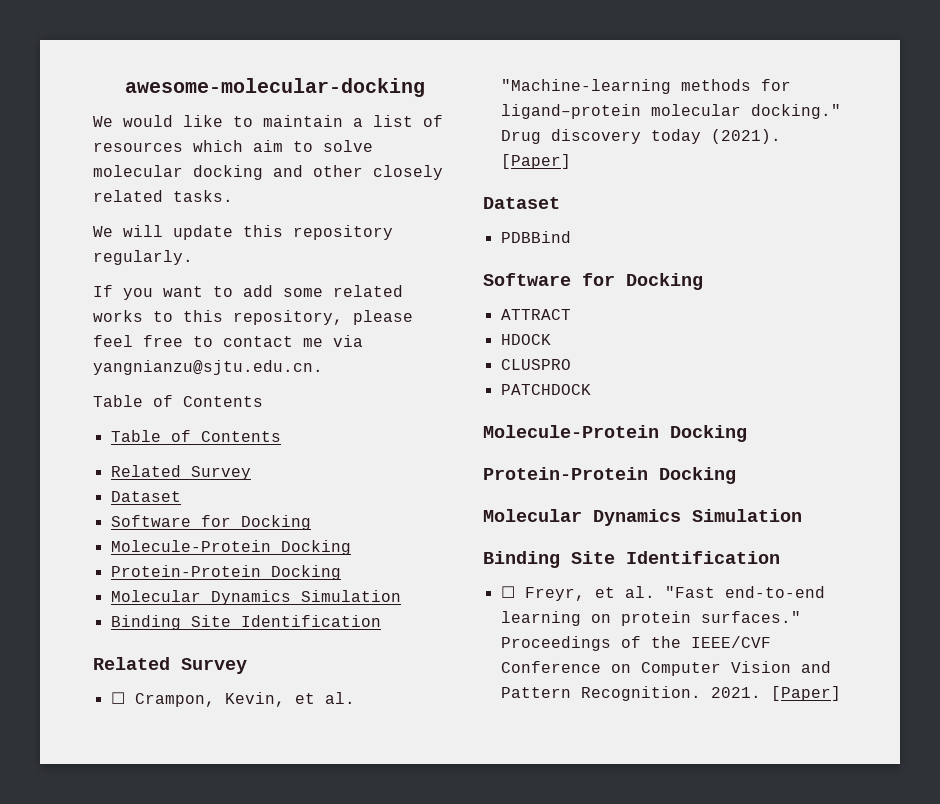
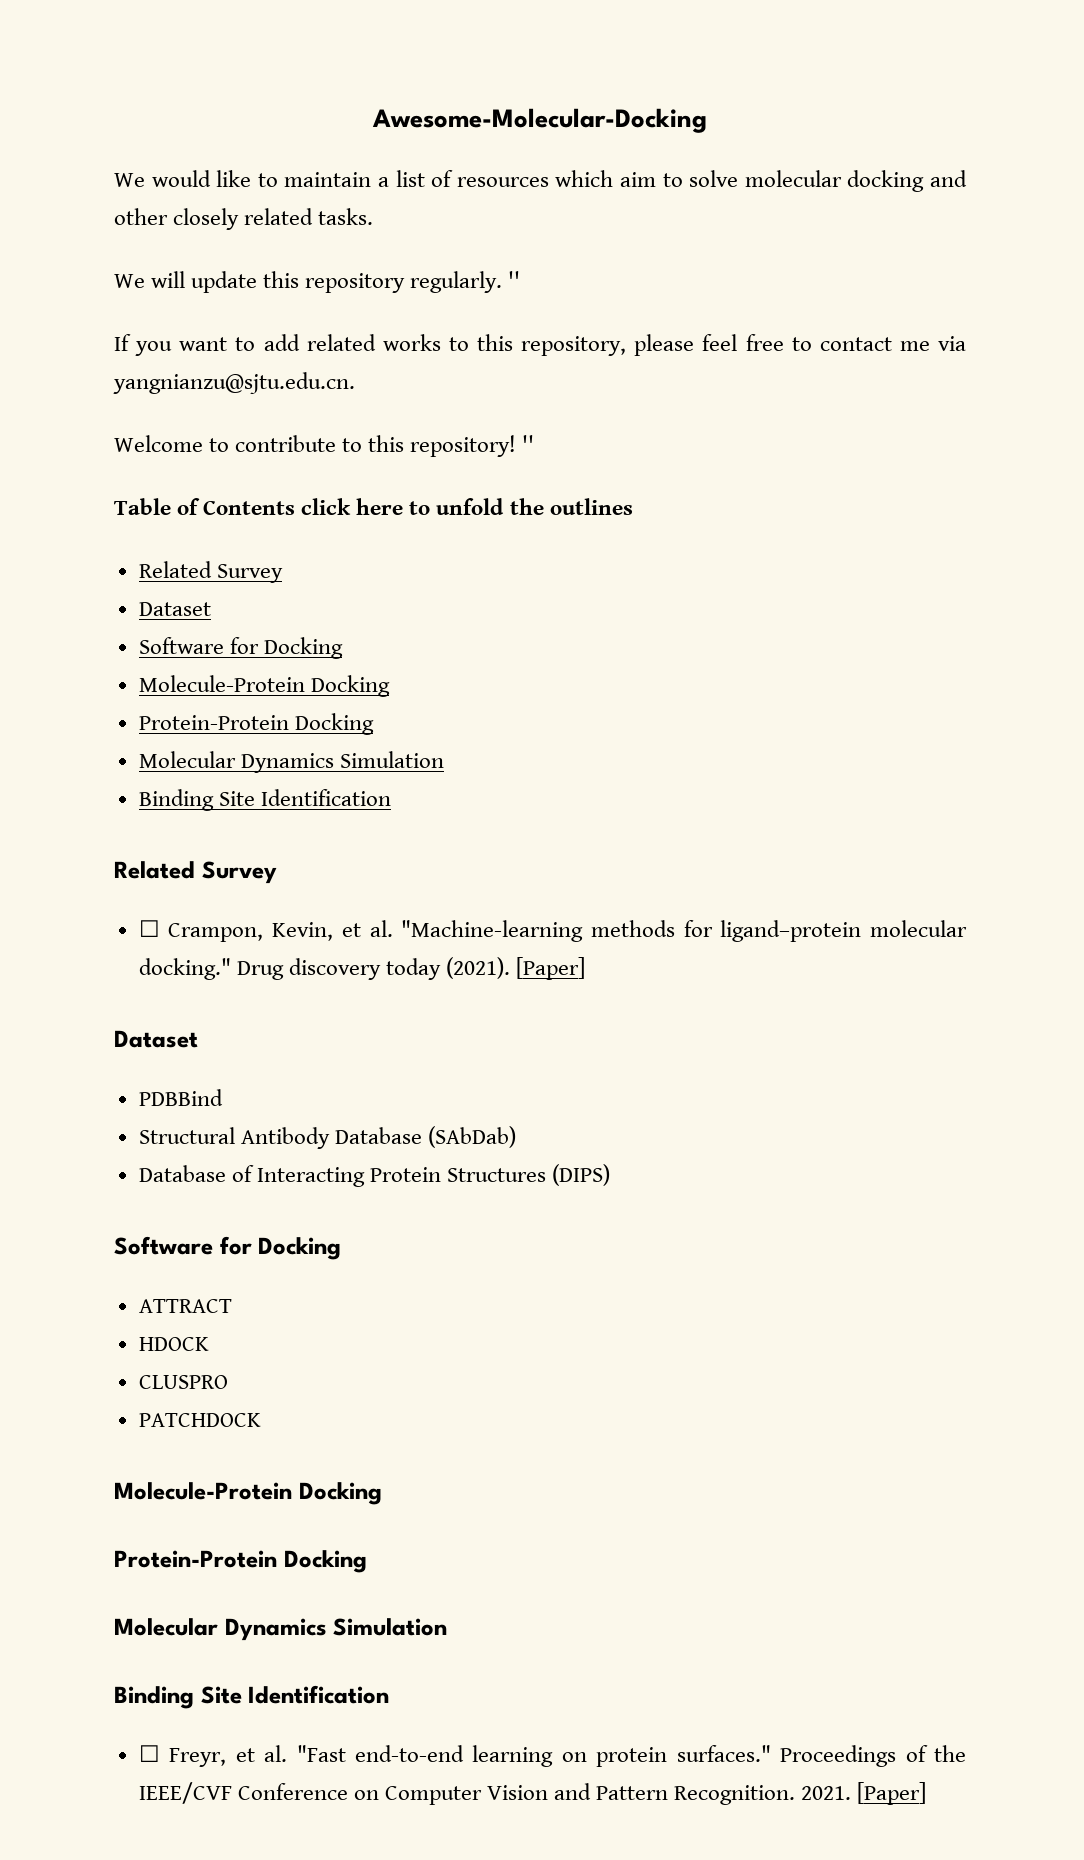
- awesome-molecular-docking
+ Awesome-Molecular-Docking
- We will update this repository regularly.
+ We will update this repository regularly. ''
- If you want to add some related works to this repository, please feel free to contact me via yangnianzu@sjtu.edu.cn.
- Table of Contents
- Table of Contents
+ If you want to add related works to this repository, please feel free to contact me via yangnianzu@sjtu.edu.cn.
+ Welcome to contribute to this repository! ''
+ Table of Contents click here to unfold the outlines
+ Structural Antibody Database (SAbDab)
+ Database of Interacting Protein Structures (DIPS)

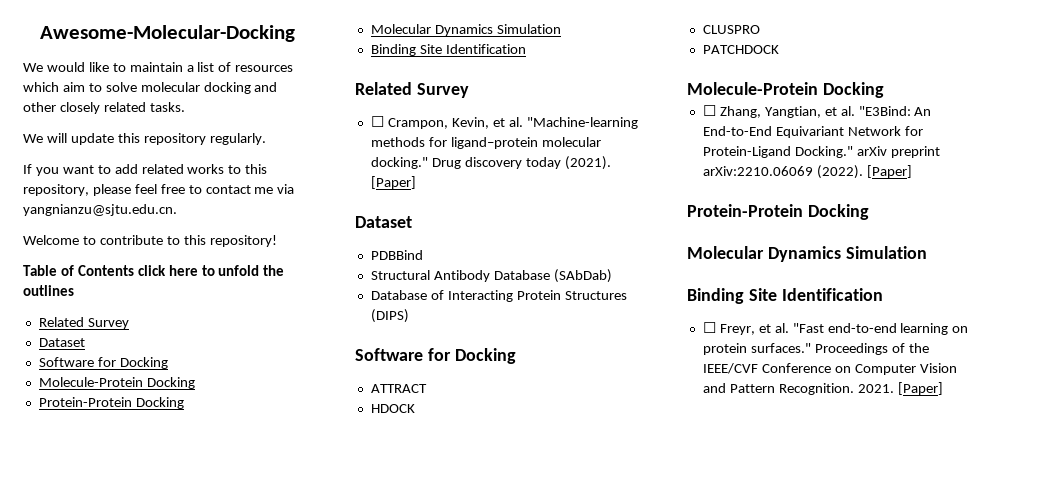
- We will update this repository regularly. ''
+ We will update this repository regularly.
- Welcome to contribute to this repository! ''
+ Welcome to contribute to this repository!
+ ☐ Zhang, Yangtian, et al. "E3Bind: An End-to-End Equivariant Network for Protein-Ligand Docking." arXiv preprint arXiv:2210.06069 (2022). [Paper]

